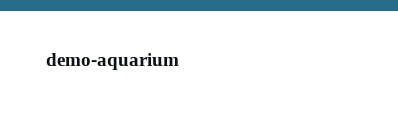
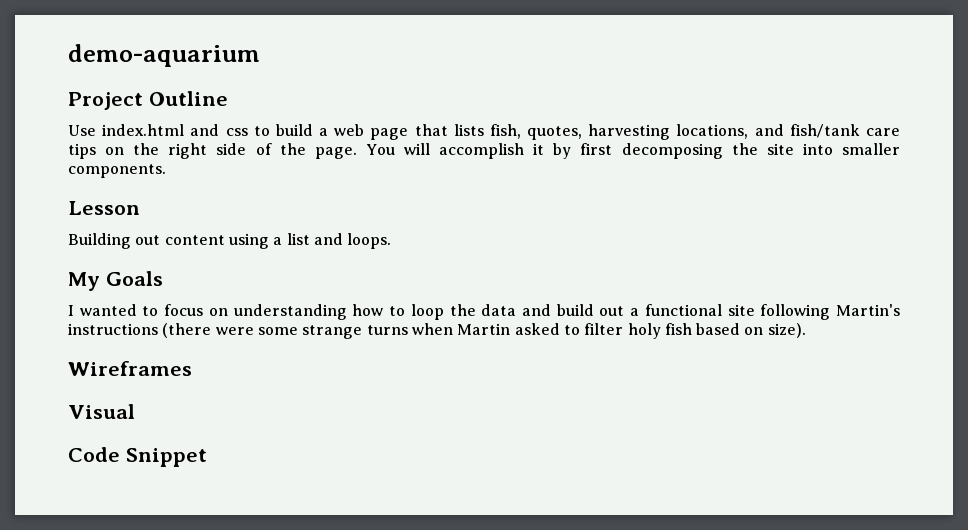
+ Project Outline
+ Use index.html and css to build a web page that lists fish, quotes, harvesting locations, and fish/tank care tips on the right side of the page. You will accomplish it by first decomposing the site into smaller components.
+ Lesson
+ Building out content using a list and loops.
+ My Goals
+ I wanted to focus on understanding how to loop the data and build out a functional site following Martin's instructions (there were some strange turns when Martin asked to filter holy fish based on size).
+ Wireframes
+ Visual
+ Code Snippet

